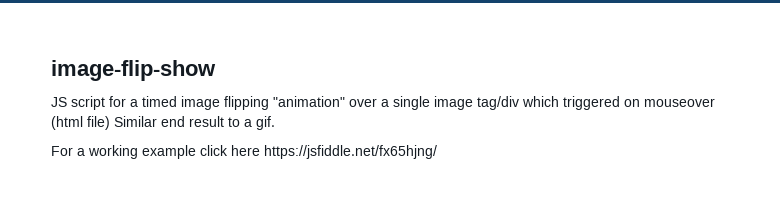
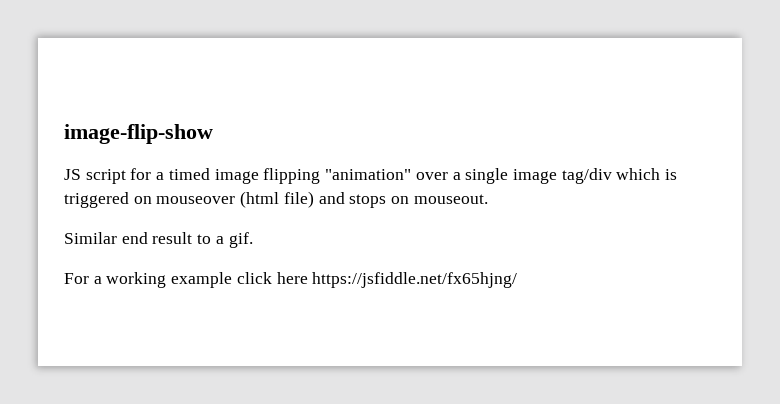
- JS script for a timed image flipping "animation" over a single image tag/div which triggered on mouseover (html file) Similar end result to a gif.
+ JS script for a timed image flipping "animation" over a single image tag/div which is triggered on mouseover (html file) and stops on mouseout.
+ Similar end result to a gif.

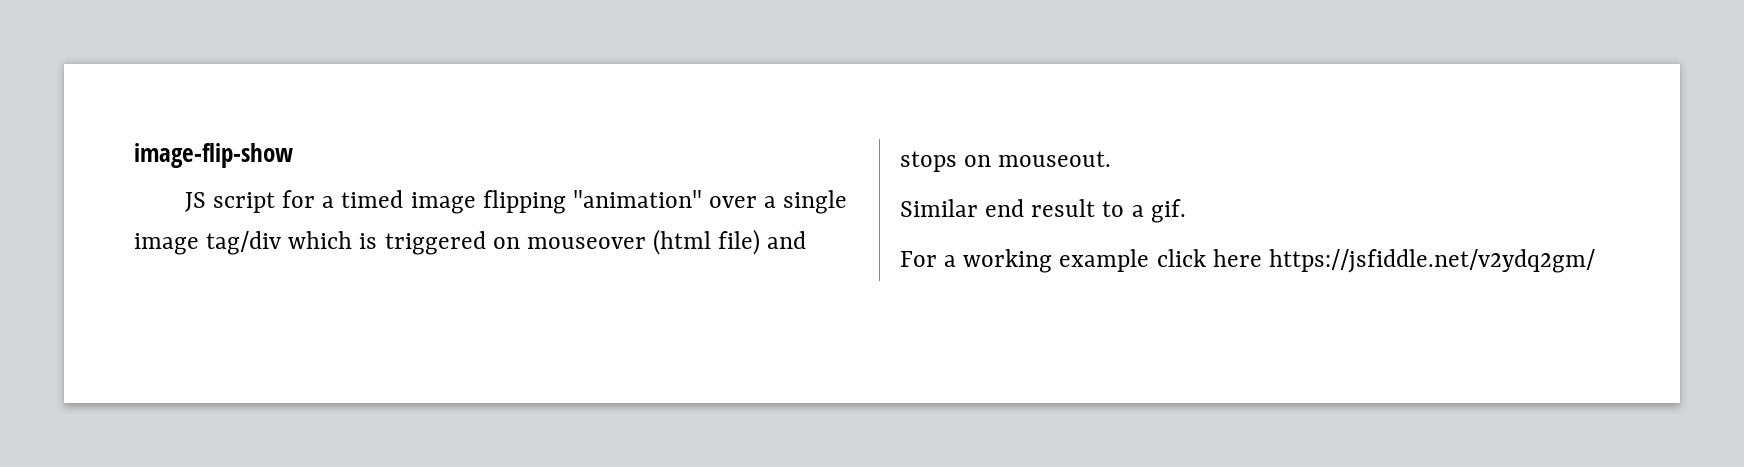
- For a working example click here https://jsfiddle.net/fx65hjng/
+ For a working example click here https://jsfiddle.net/v2ydq2gm/

